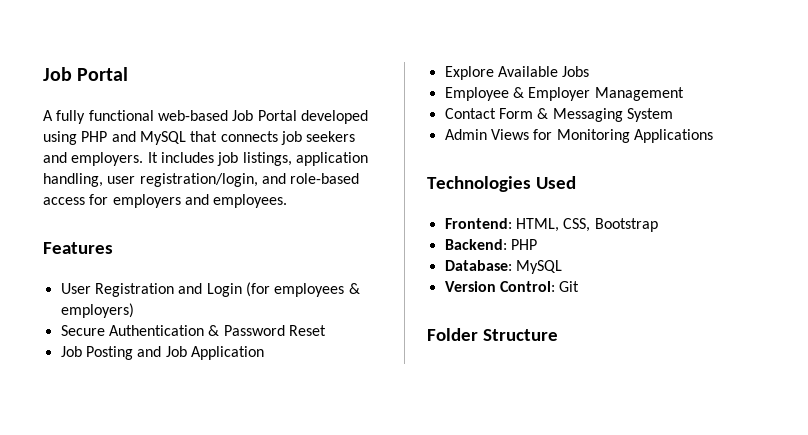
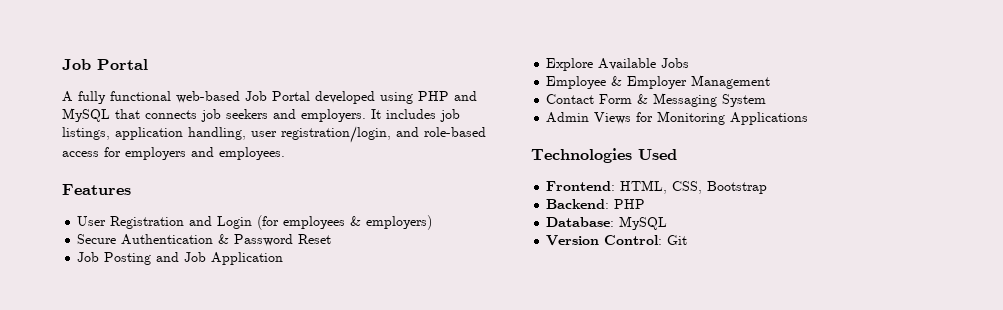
- Folder Structure

